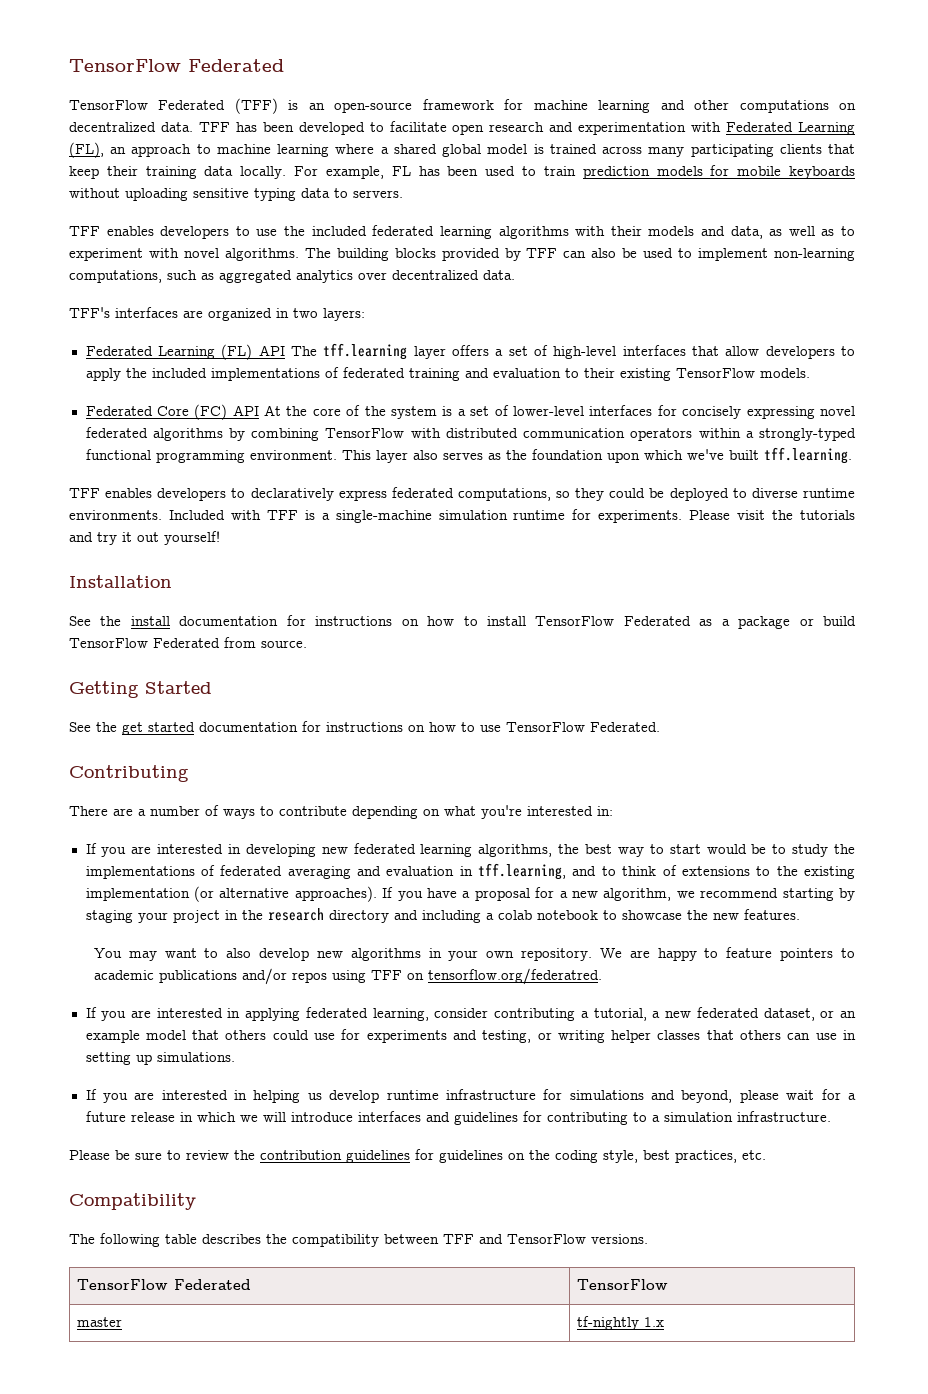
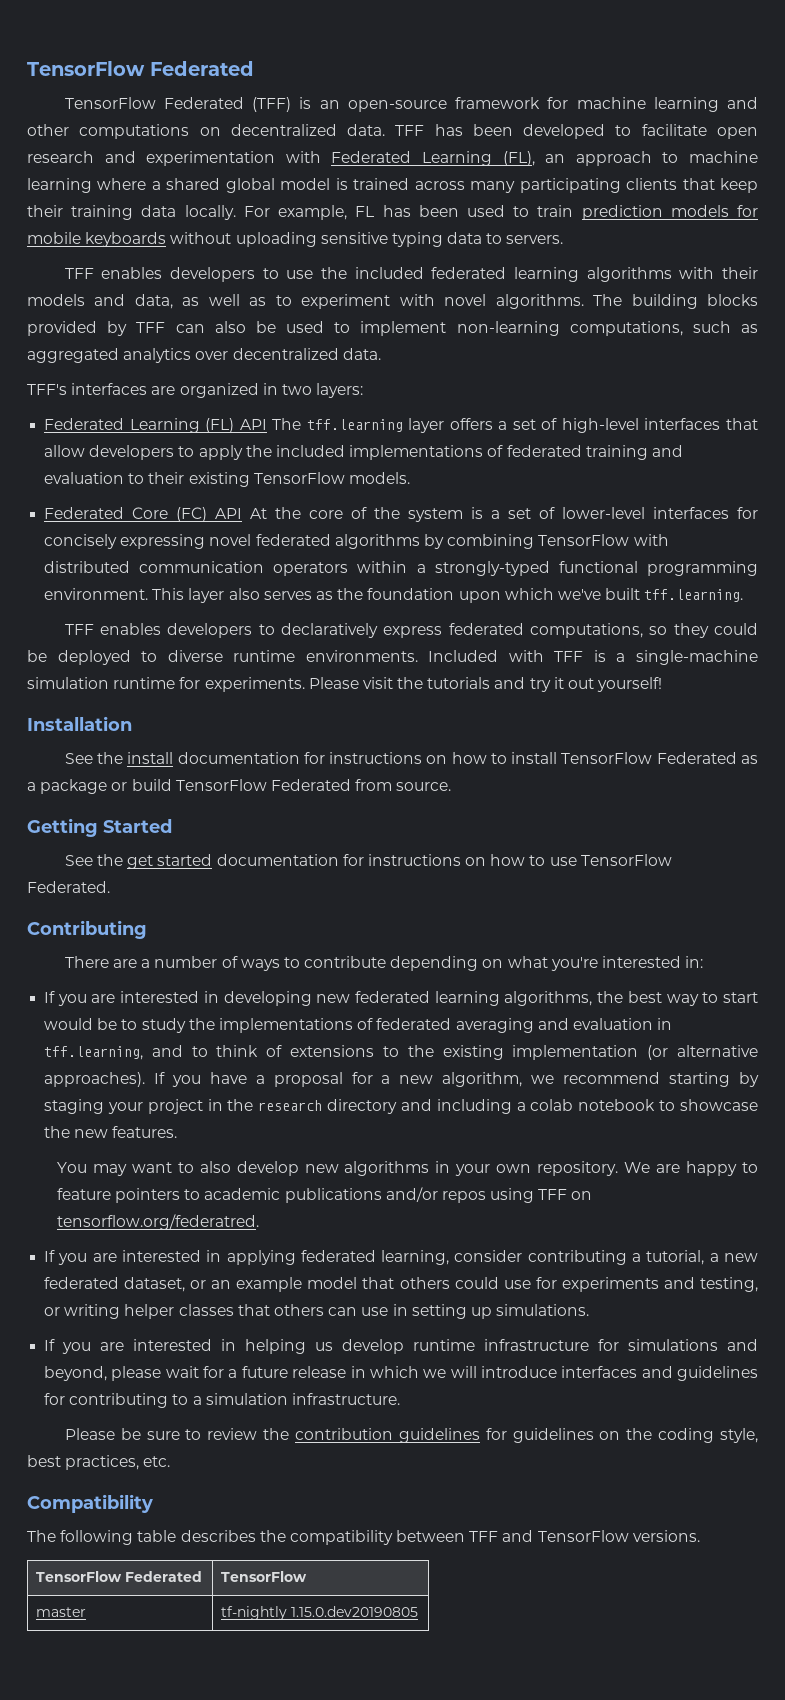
- master | tf-nightly 1.x
+ master | tf-nightly 1.15.0.dev20190805

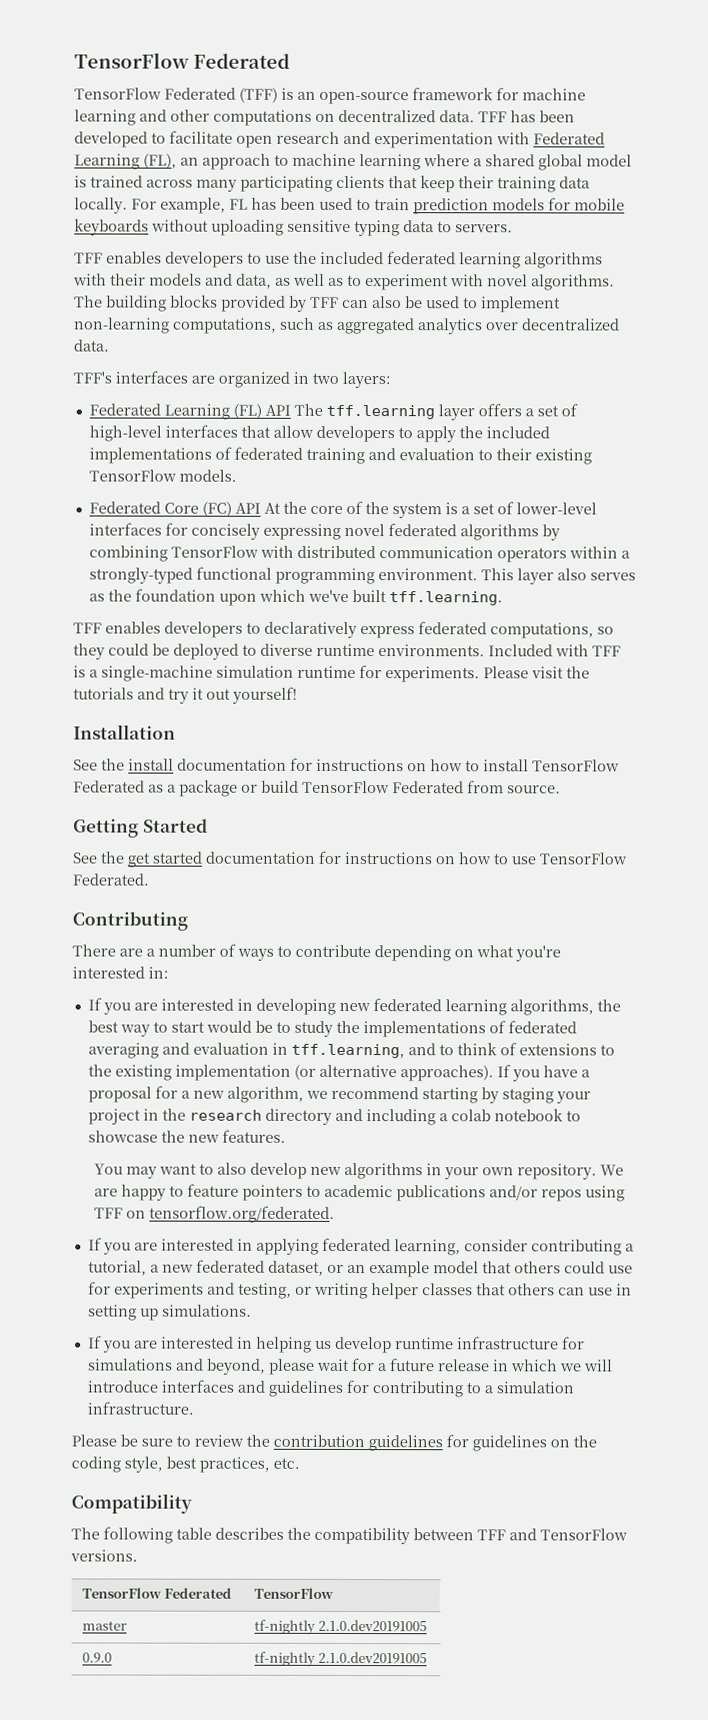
- We are happy to feature pointers to academic publications and/or repos using TFF on tensorflow.org/federatred.
+ We are happy to feature pointers to academic publications and/or repos using TFF on tensorflow.org/federated.
- master | tf-nightly 1.15.0.dev20190805
+ master | tf-nightly 2.1.0.dev20191005
+ 0.9.0 | tf-nightly 2.1.0.dev20191005

